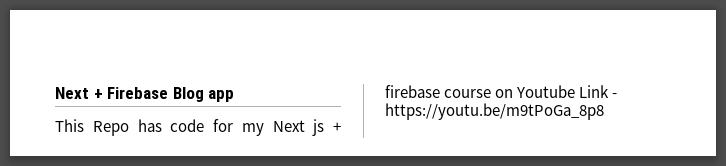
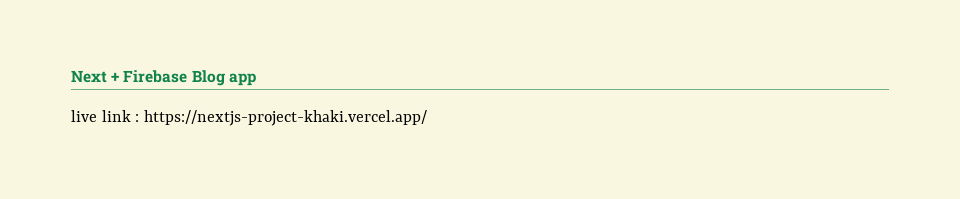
- This Repo has code for my Next js + firebase course on Youtube Link - https://youtu.be/m9tPoGa_8p8
+ live link : https://nextjs-project-khaki.vercel.app/

